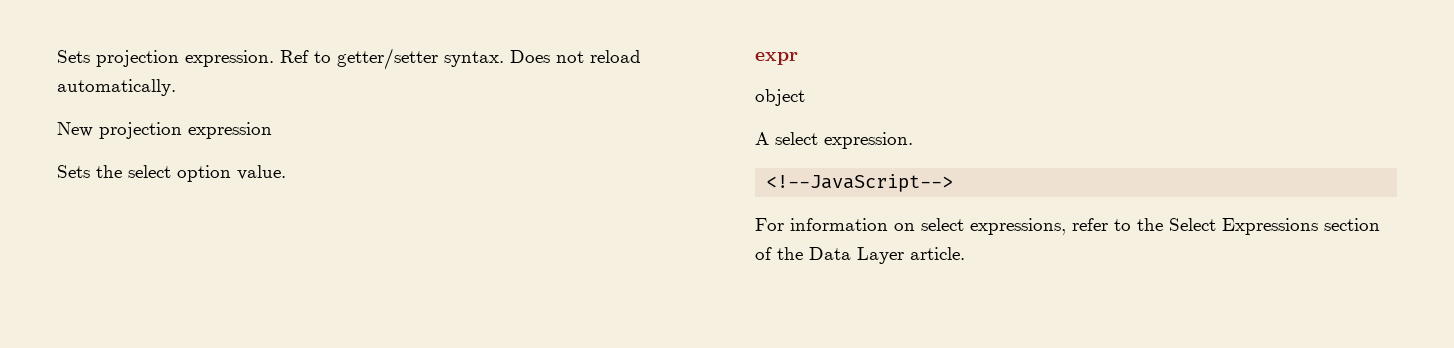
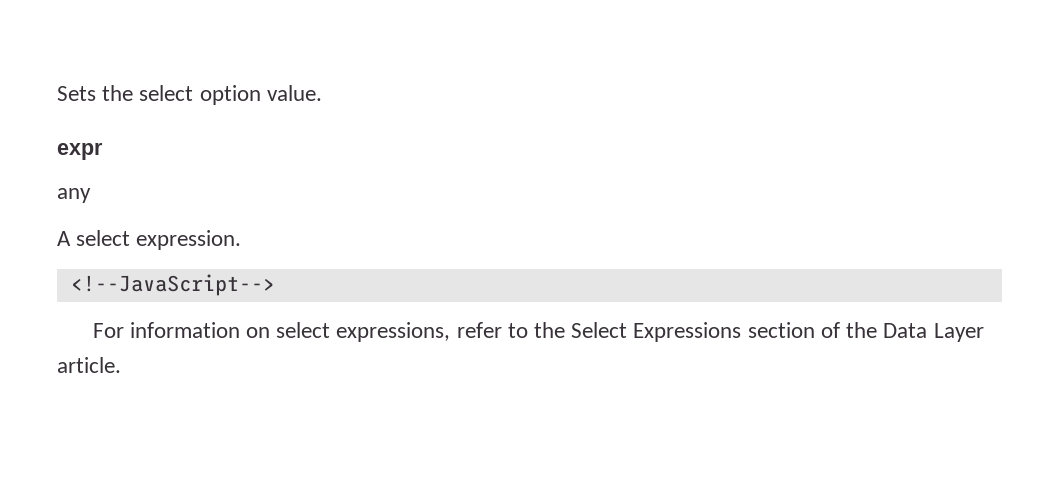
- Sets projection expression. Ref to getter/setter syntax. Does not reload automatically.
- New projection expression
- object
+ any

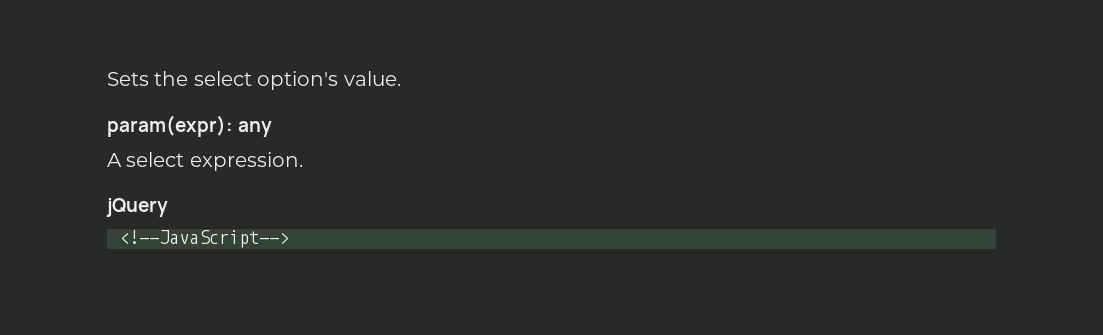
- Sets the select option value.
+ Sets the select option's value.
- expr
- any
+ param(expr): any
+ jQuery
- For information on select expressions, refer to the Select Expressions section of the Data Layer article.

